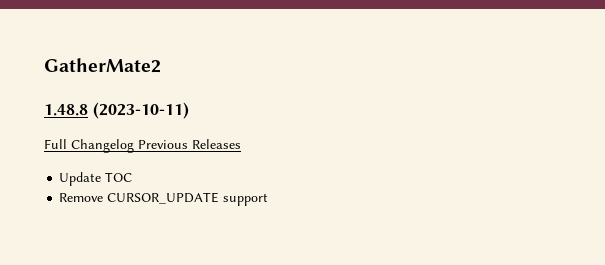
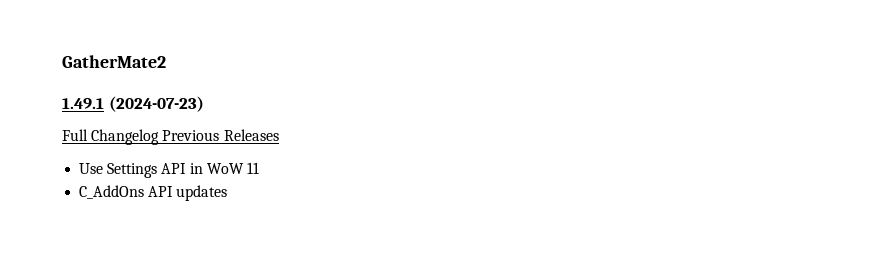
- 1.48.8 (2023-10-11)
+ 1.49.1 (2024-07-23)
- Update TOC
- Remove CURSOR_UPDATE support
+ Use Settings API in WoW 11
+ C_AddOns API updates

